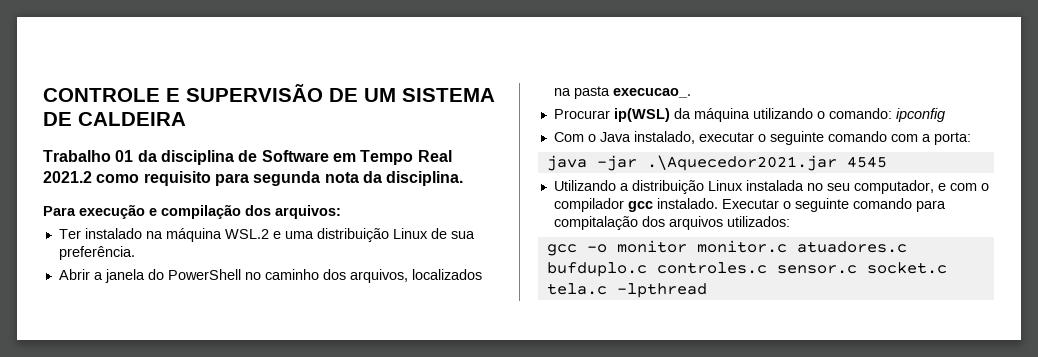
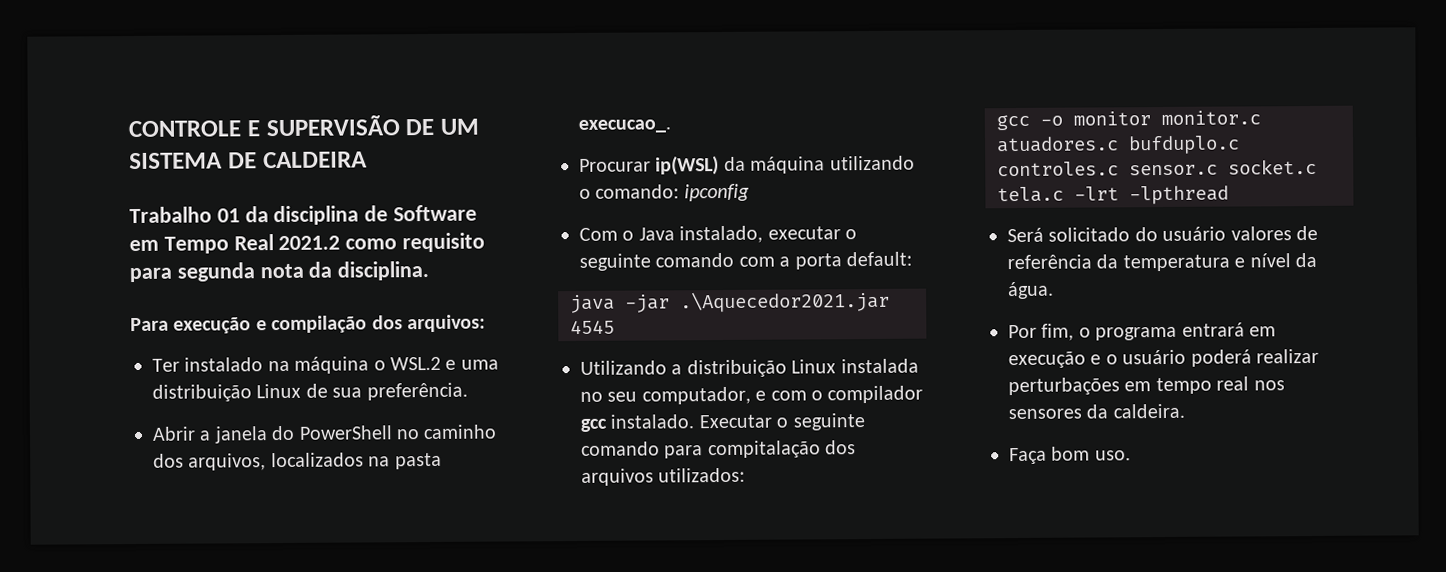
- Ter instalado na máquina WSL.2 e uma distribuição Linux de sua preferência.
+ Ter instalado na máquina o WSL.2 e uma distribuição Linux de sua preferência.
- Com o Java instalado, executar o seguinte comando com a porta:
+ Com o Java instalado, executar o seguinte comando com a porta default:
- gcc -o monitor monitor.c atuadores.c bufduplo.c controles.c sensor.c socket.c tela.c -lpthread
+ gcc -o monitor monitor.c atuadores.c bufduplo.c controles.c sensor.c socket.c tela.c -lrt -lpthread
+ Será solicitado do usuário valores de referência da temperatura e nível da água.
+ Por fim, o programa entrará em execução e o usuário poderá realizar perturbações em tempo real nos sensores da caldeira.
+ Faça bom uso.

